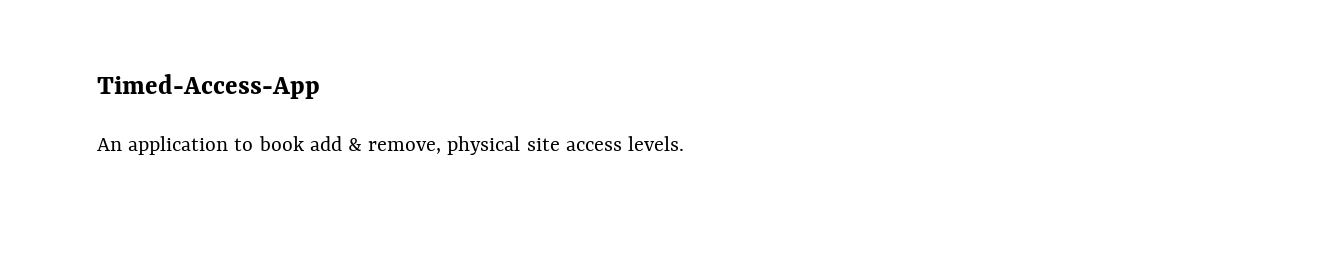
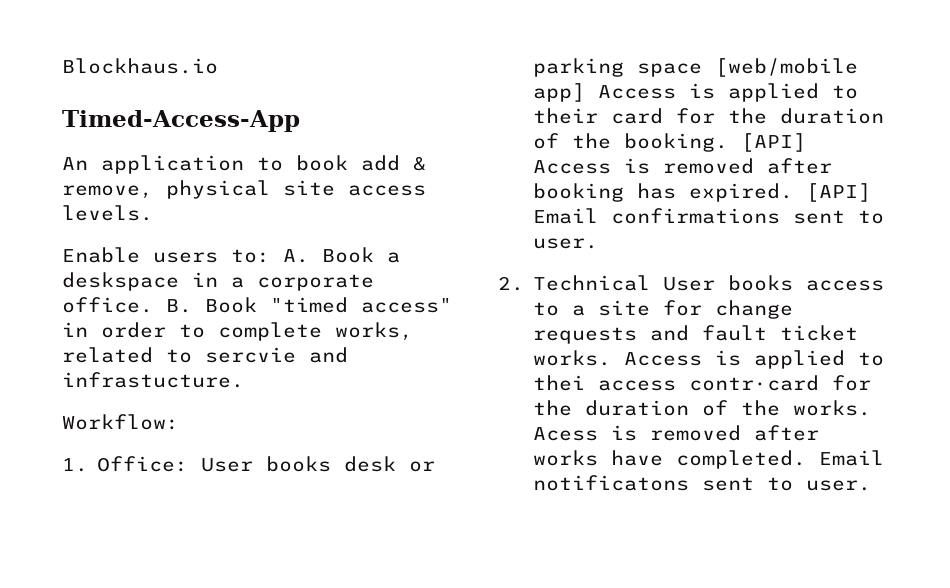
+ Blockhaus.io
+ Enable users to: A. Book a deskspace in a corporate office. B. Book "timed access" in order to complete works, related to sercvie and infrastucture.
+ Workflow:
+ 1. Office: User books desk or parking space [web/mobile app] Access is applied to their card for the duration of the booking. [API] Access is removed after booking has expired. [API] Email confirmations sent to user.
+ 2. Technical User books access to a site for change requests and fault ticket works. Access is applied to thei access contr·card for the duration of the works. Acess is removed after works have completed. Email notificatons sent to user.

